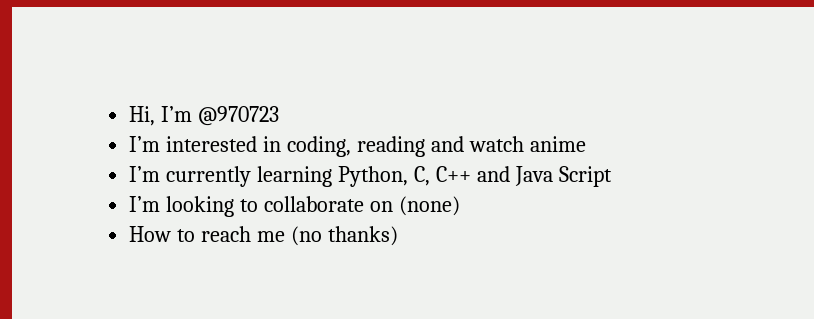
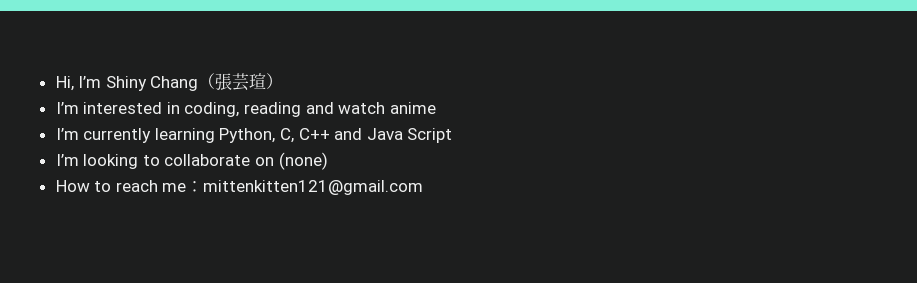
- Hi, I’m @970723
+ Hi, I’m Shiny Chang（張芸瑄）
- How to reach me (no thanks)
+ How to reach me：mittenkitten121@gmail.com

